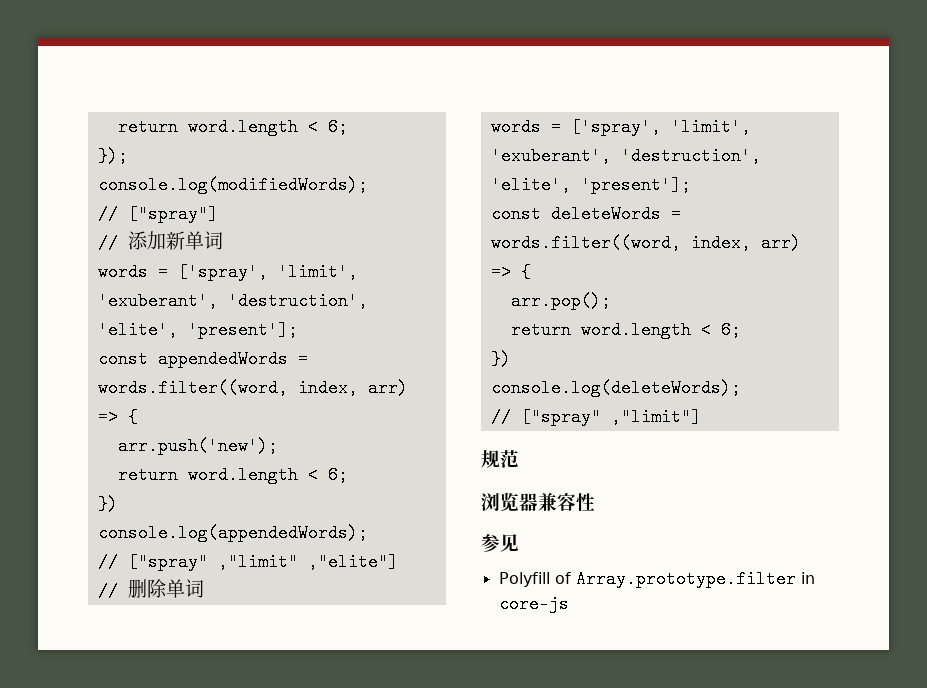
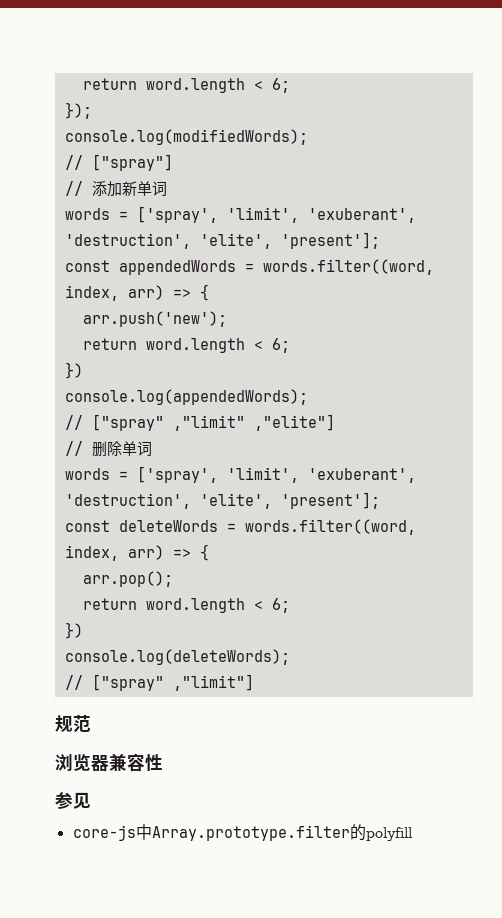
- Polyfill of Array.prototype.filter in core-js
+ core-js中Array.prototype.filter的polyfill

